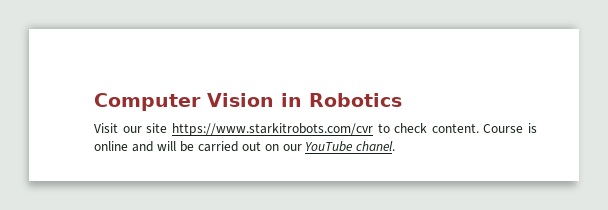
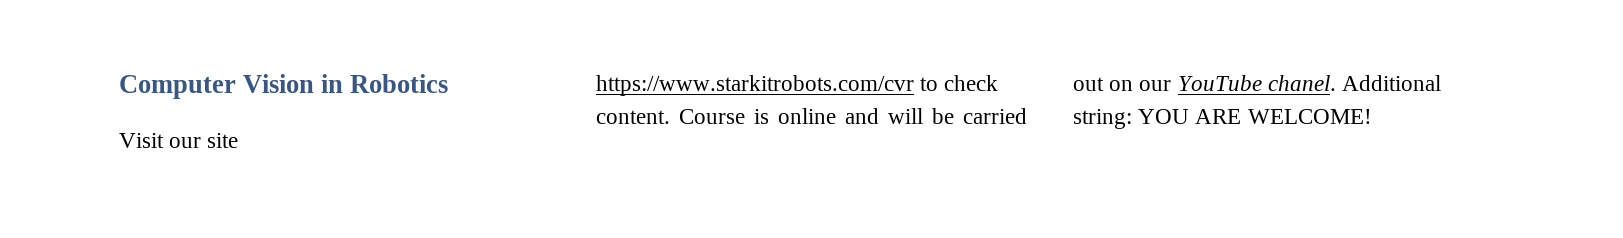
+ Additional string: YOU ARE WELCOME!

